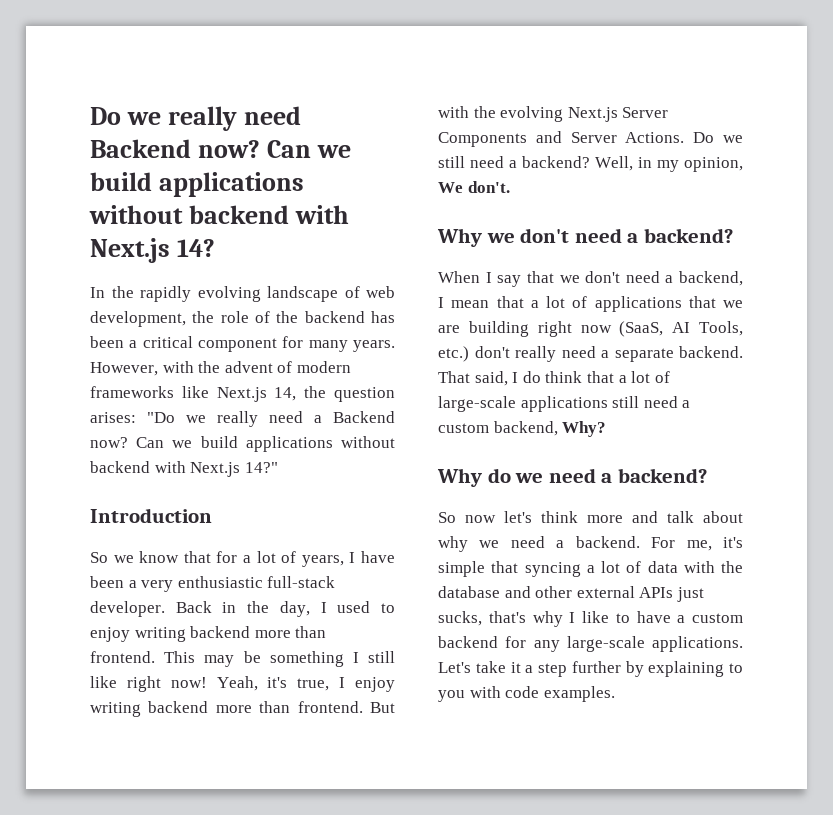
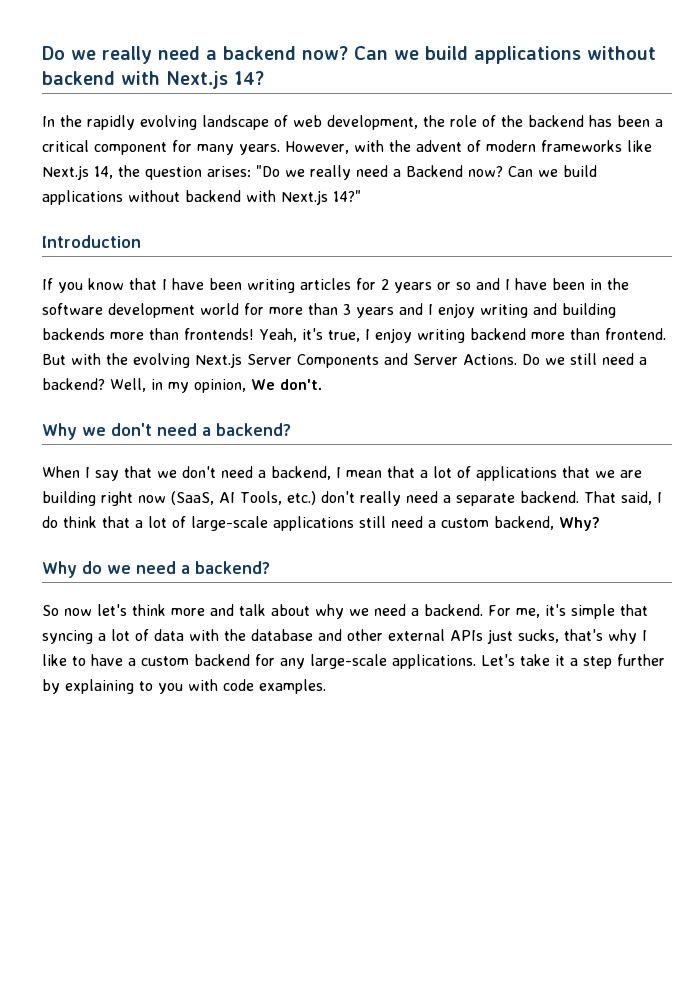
- Do we really need Backend now?
+ Do we really need a backend now?
- So we know that for a lot of years, I have been a very enthusiastic full-stack developer. Back in the day, I used to enjoy writing backend more than frontend. This may be something I still like right now!
+ If you know that I have been writing articles for 2 years or so and I have been in the software development world for more than 3 years and I enjoy writing and building backends more than frontends!

